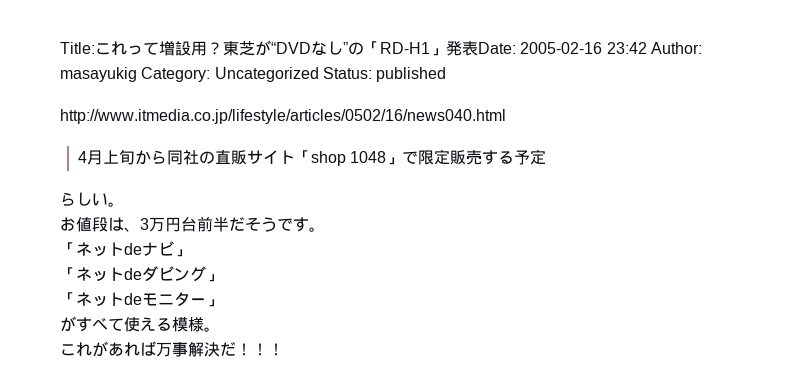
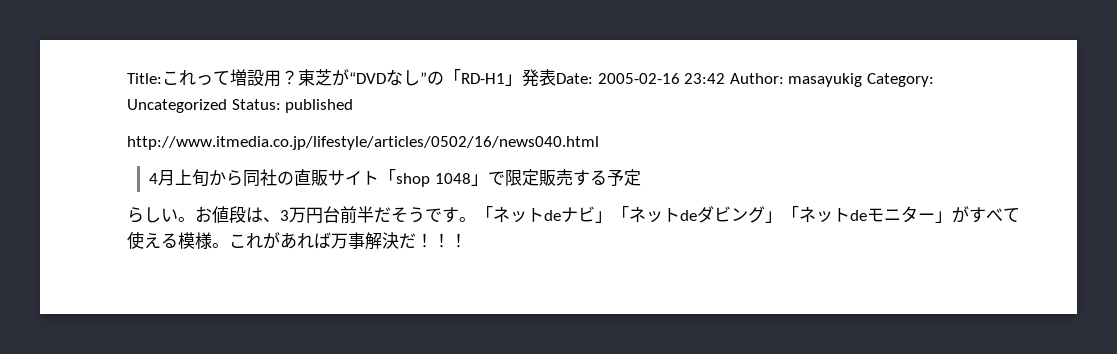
- らしい。
- お値段は、3万円台前半だそうです。
- 「ネットdeナビ」
- 「ネットdeダビング」
- 「ネットdeモニター」
- がすべて使える模様。
- これがあれば万事解決だ！
+ らしい。お値段は、3万円台前半だそうです。「ネットdeナビ」「ネットdeダビング」「ネットdeモニター」がすべて使える模様。これがあれば万事解決だ！

